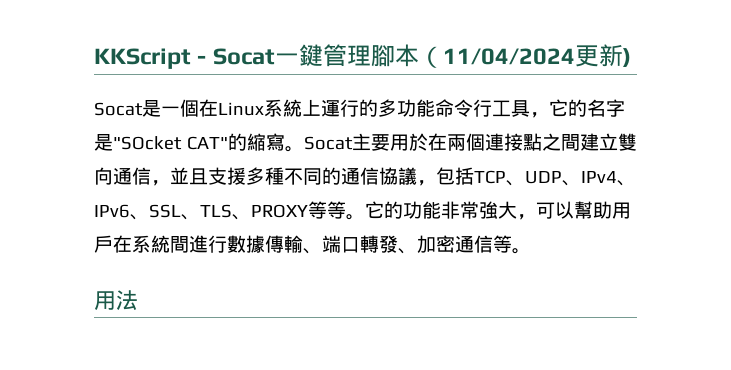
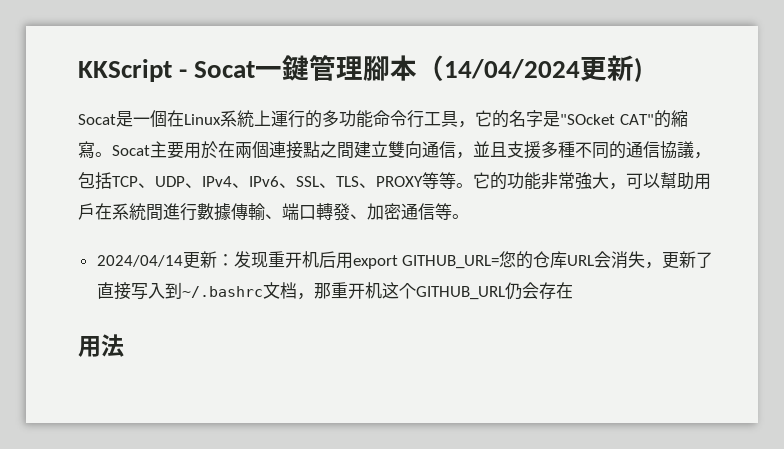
- KKScript - Socat一鍵管理腳本（11/04/2024更新)
+ KKScript - Socat一鍵管理腳本（14/04/2024更新)
+ 2024/04/14更新：发现重开机后用export GITHUB_URL=您的仓库URL会消失，更新了直接写入到~/.bashrc文档，那重开机这个GITHUB_URL仍会存在

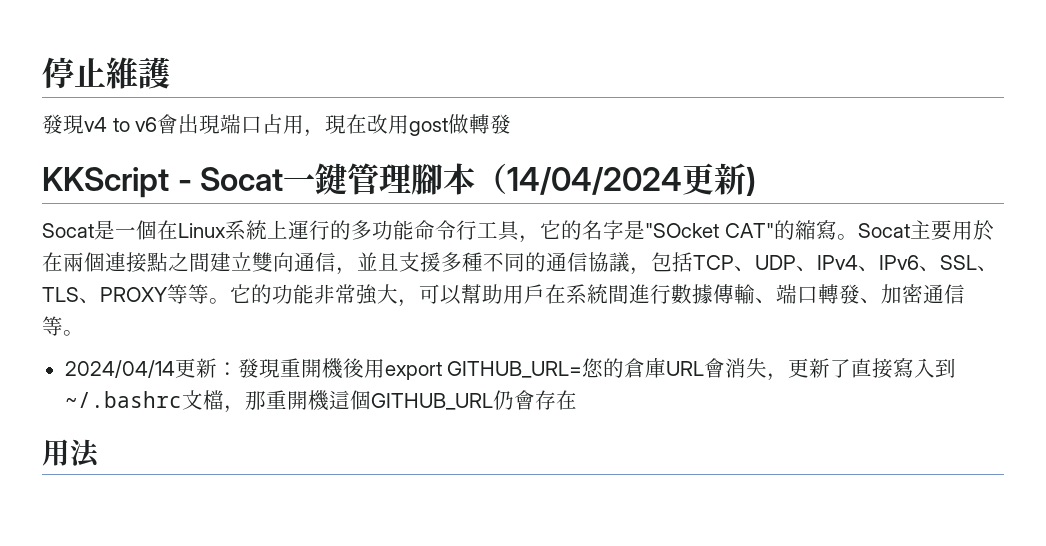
+ 停止維護
+ 發現v4 to v6會出現端口占用，現在改用gost做轉發
- 2024/04/14更新：发现重开机后用export GITHUB_URL=您的仓库URL会消失，更新了直接写入到~/.bashrc文档，那重开机这个GITHUB_URL仍会存在
+ 2024/04/14更新：發現重開機後用export GITHUB_URL=您的倉庫URL會消失，更新了直接寫入到~/.bashrc文檔，那重開機這個GITHUB_URL仍會存在

